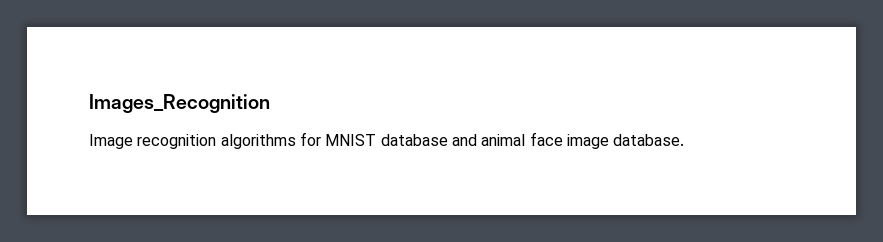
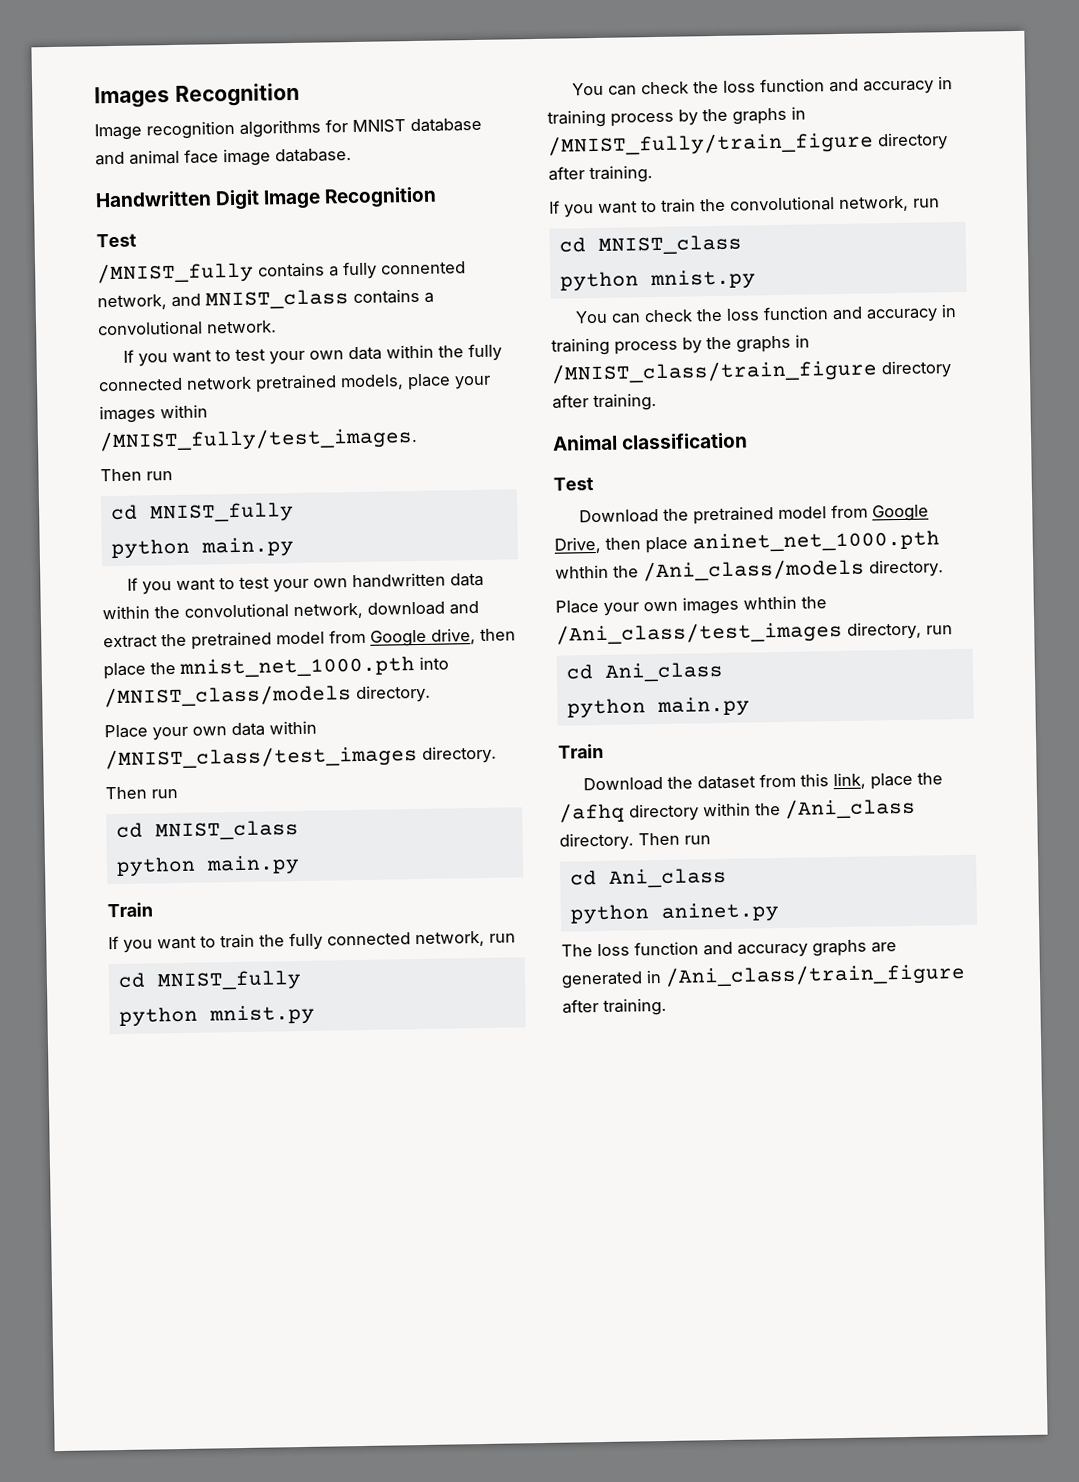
- Images_Recognition
+ Images Recognition
+ Handwritten Digit Image Recognition
+ Test
+ /MNIST_fully contains a fully connented network, and MNIST_class contains a convolutional network.
+ If you want to test your own data within the fully connected network pretrained models, place your images within /MNIST_fully/test_images.
+ Then run
+ cd MNIST_fully
+ python main.py
+ If you want to test your own handwritten data within the convolutional network, download and extract the pretrained model from Google drive, then place the mnist_net_1000.pth into /MNIST_class/models directory.
+ Place your own data within /MNIST_class/test_images directory.
+ Then run
+ cd MNIST_class
+ python main.py
+ Train
+ If you want to train the fully connected network, run
+ cd MNIST_fully
+ python mnist.py
+ You can check the loss function and accuracy in training process by the graphs in /MNIST_fully/train_figure directory after training.
+ If you want to train the convolutional network, run
+ cd MNIST_class
+ python mnist.py
+ You can check the loss function and accuracy in training process by the graphs in /MNIST_class/train_figure directory after training.
+ Animal classification
+ Test
+ Download the pretrained model from Google Drive, then place aninet_net_1000.pth whthin the /Ani_class/models directory.
+ Place your own images whthin the /Ani_class/test_images directory, run
+ cd Ani_class
+ python main.py
+ Train
+ Download the dataset from this link, place the /afhq directory within the /Ani_class directory. Then run
+ cd Ani_class
+ python aninet.py
+ The loss function and accuracy graphs are generated in /Ani_class/train_figure after training.

